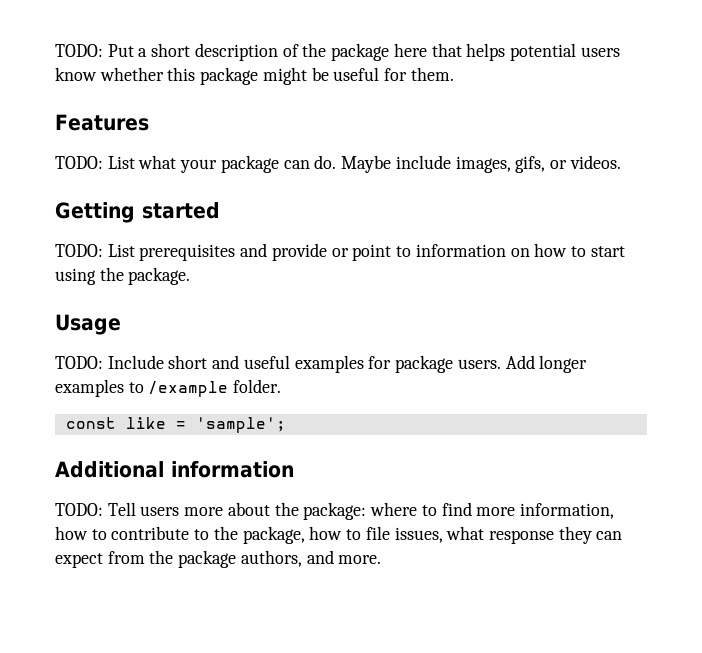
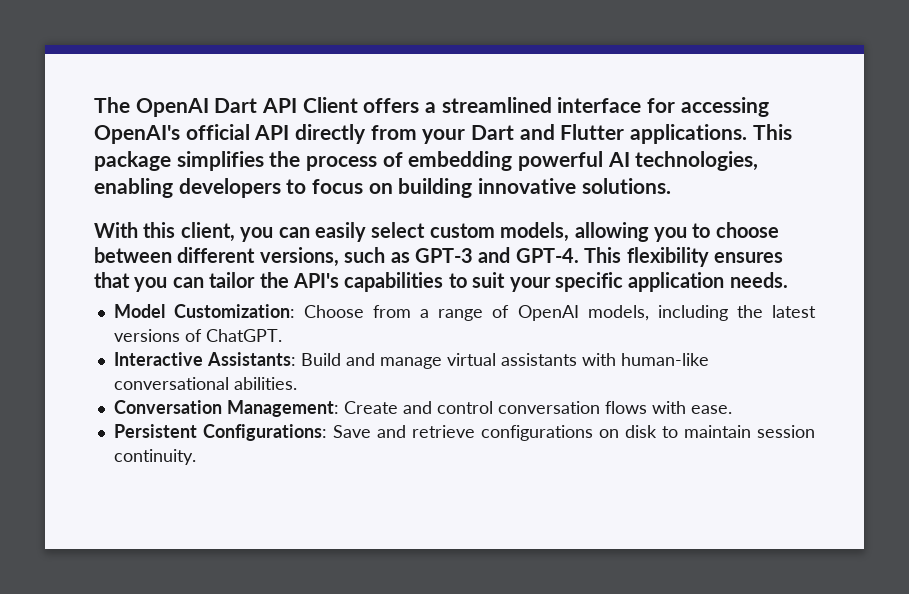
- TODO: Put a short description of the package here that helps potential users know whether this package might be useful for them.
- Features
- TODO: List what your package can do. Maybe include images, gifs, or videos.
- Getting started
- TODO: List prerequisites and provide or point to information on how to start using the package.
- Usage
- TODO: Include short and useful examples for package users. Add longer examples to /example folder.
- const like = 'sample';
- Additional information
- TODO: Tell users more about the package: where to find more information, how to contribute to the package, how to file issues, what response they can expect from the package authors, and more.
+ The OpenAI Dart API Client offers a streamlined interface for accessing OpenAI's official API directly from your Dart and Flutter applications. This package simplifies the process of embedding powerful AI technologies, enabling developers to focus on building innovative solutions.
+ With this client, you can easily select custom models, allowing you to choose between different versions, such as GPT-3 and GPT-4. This flexibility ensures that you can tailor the API's capabilities to suit your specific application needs.
+ Model Customization: Choose from a range of OpenAI models, including the latest versions of ChatGPT.
+ Interactive Assistants: Build and manage virtual assistants with human-like conversational abilities.
+ Conversation Management: Create and control conversation flows with ease.
+ Persistent Configurations: Save and retrieve configurations on disk to maintain session continuity.

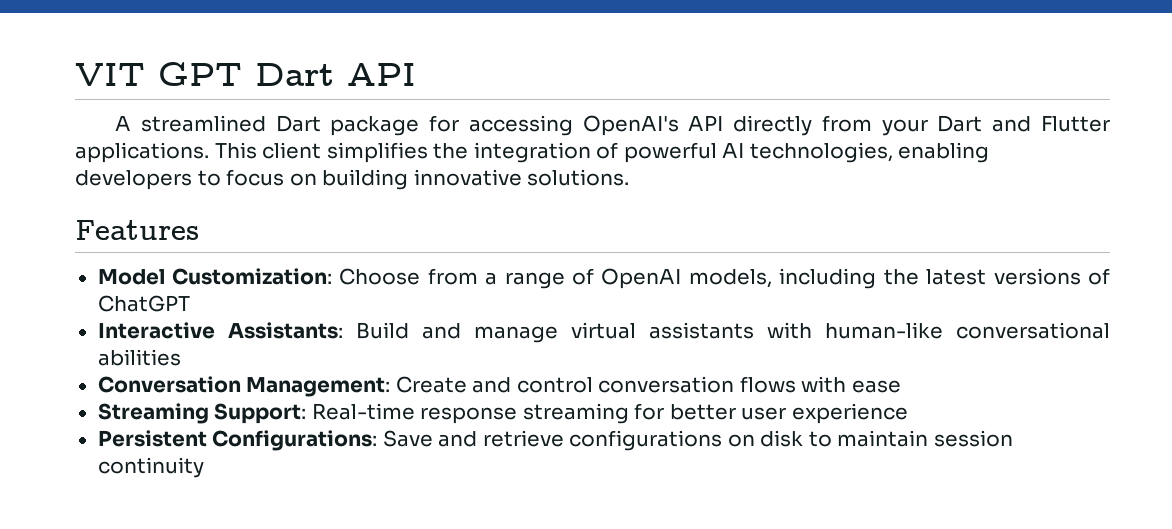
- The OpenAI Dart API Client offers a streamlined interface for accessing OpenAI's official API directly from your Dart and Flutter applications.
+ VIT GPT Dart API
+ A streamlined Dart package for accessing OpenAI's API directly from your Dart and Flutter applications.
- This package simplifies the process of embedding powerful AI technologies, enabling developers to focus on building innovative solutions.
+ This client simplifies the integration of powerful AI technologies, enabling developers to focus on building innovative solutions.
- With this client, you can easily select custom models, allowing you to choose between different versions, such as GPT-3 and GPT-4. This flexibility ensures that you can tailor the API's capabilities to suit your specific application needs.
+ Features
- Model Customization: Choose from a range of OpenAI models, including the latest versions of ChatGPT.
+ Model Customization: Choose from a range of OpenAI models, including the latest versions of ChatGPT
- Interactive Assistants: Build and manage virtual assistants with human-like conversational abilities.
+ Interactive Assistants: Build and manage virtual assistants with human-like conversational abilities
- Conversation Management: Create and control conversation flows with ease.
+ Conversation Management: Create and control conversation flows with ease
+ Streaming Support: Real-time response streaming for better user experience
- Persistent Configurations: Save and retrieve configurations on disk to maintain session continuity.
+ Persistent Configurations: Save and retrieve configurations on disk to maintain session continuity

